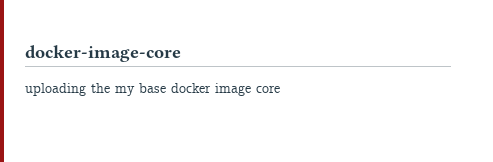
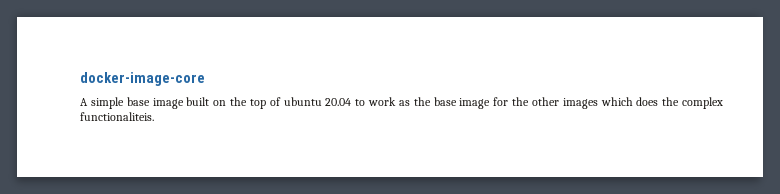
- uploading the my base docker image core
+ A simple base image built on the top of ubuntu 20.04 to work as the base image for the other images which does the complex functionaliteis.

